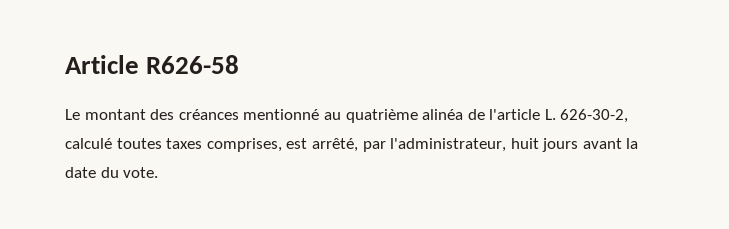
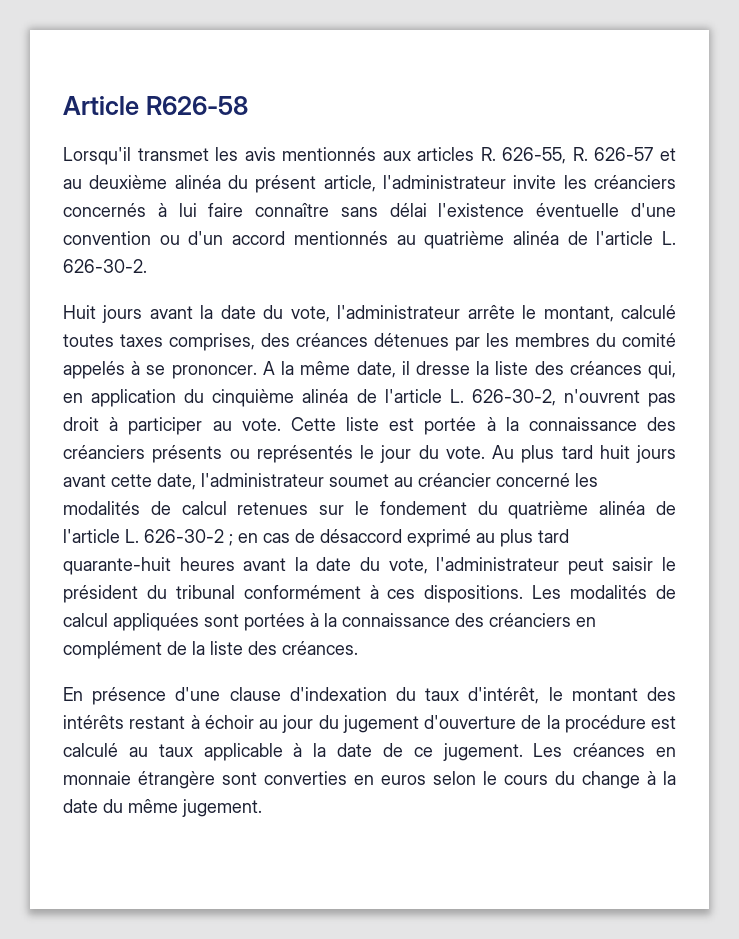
- Le montant des créances mentionné au quatrième alinéa de l'article L. 626-30-2, calculé toutes taxes comprises, est arrêté, par l'administrateur, huit jours avant la date du vote.
+ Lorsqu'il transmet les avis mentionnés aux articles R. 626-55, R. 626-57 et au deuxième alinéa du présent article, l'administrateur invite les créanciers concernés à lui faire connaître sans délai l'existence éventuelle d'une convention ou d'un accord mentionnés au quatrième alinéa de l'article L. 626-30-2.
+ Huit jours avant la date du vote, l'administrateur arrête le montant, calculé toutes taxes comprises, des créances détenues par les membres du comité appelés à se prononcer. A la même date, il dresse la liste des créances qui, en application du cinquième alinéa de l'article L. 626-30-2, n'ouvrent pas droit à participer au vote. Cette liste est portée à la connaissance des créanciers présents ou représentés le jour du vote. Au plus tard huit jours avant cette date, l'administrateur soumet au créancier concerné les modalités de calcul retenues sur le fondement du quatrième alinéa de l'article L. 626-30-2 ; en cas de désaccord exprimé au plus tard quarante-huit heures avant la date du vote, l'administrateur peut saisir le président du tribunal conformément à ces dispositions. Les modalités de calcul appliquées sont portées à la connaissance des créanciers en complément de la liste des créances.
+ En présence d'une clause d'indexation du taux d'intérêt, le montant des intérêts restant à échoir au jour du jugement d'ouverture de la procédure est calculé au taux applicable à la date de ce jugement. Les créances en monnaie étrangère sont converties en euros selon le cours du change à la date du même jugement.

